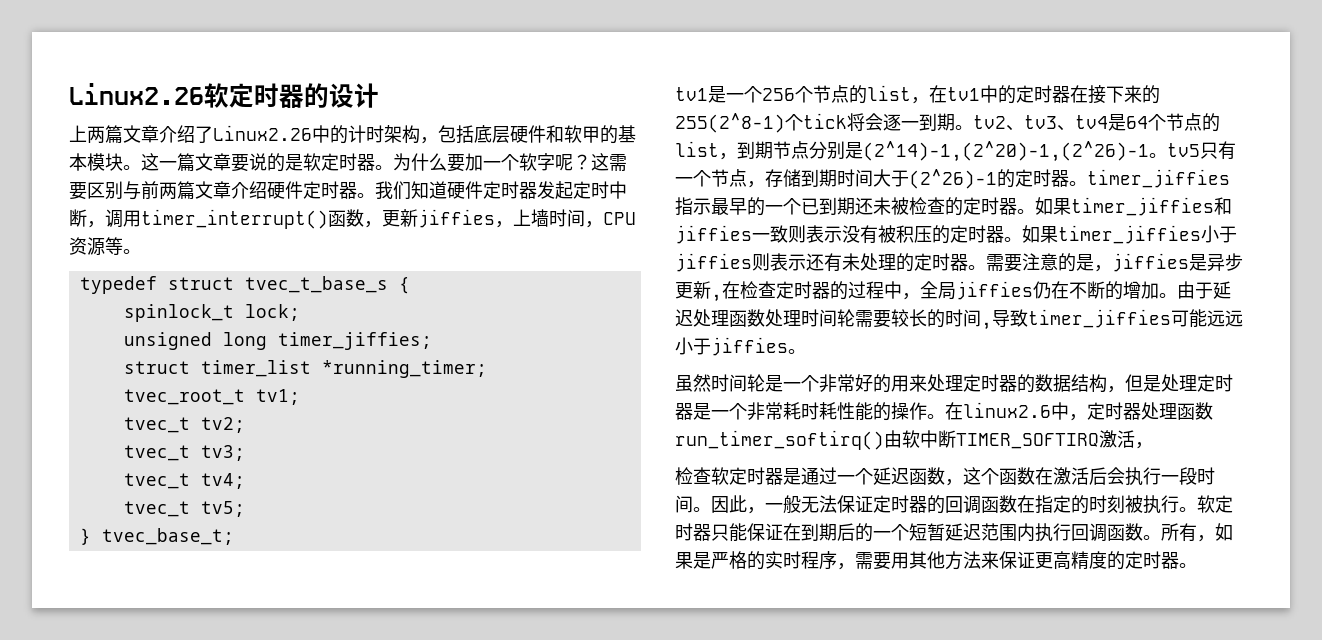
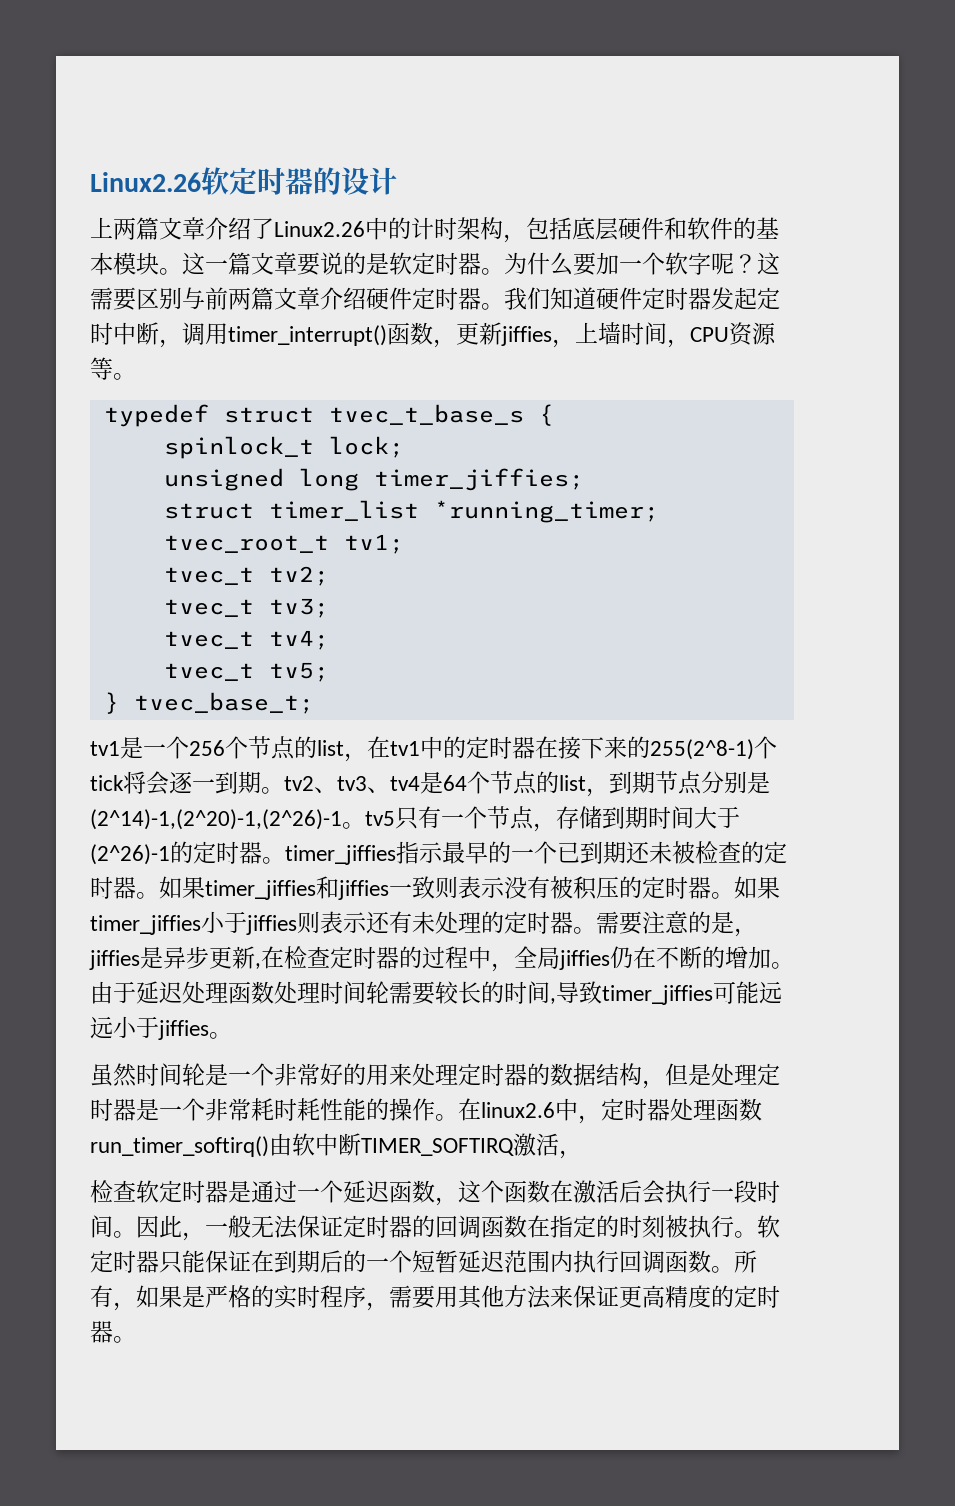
- 上两篇文章介绍了Linux2.26中的计时架构，包括底层硬件和软甲的基本模块。
+ 上两篇文章介绍了Linux2.26中的计时架构，包括底层硬件和软件的基本模块。

